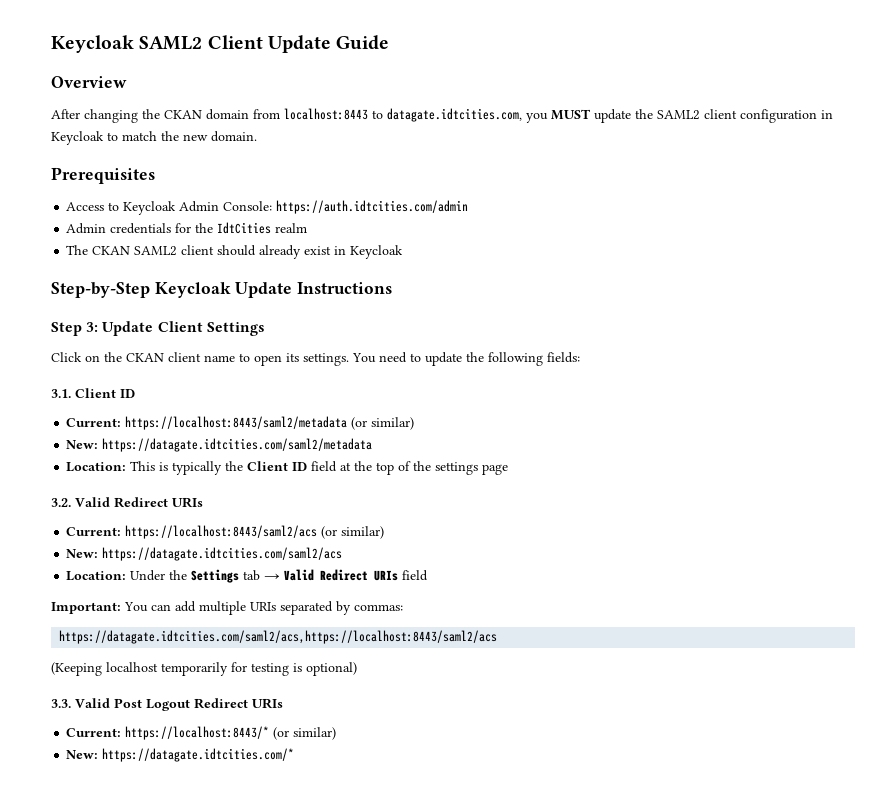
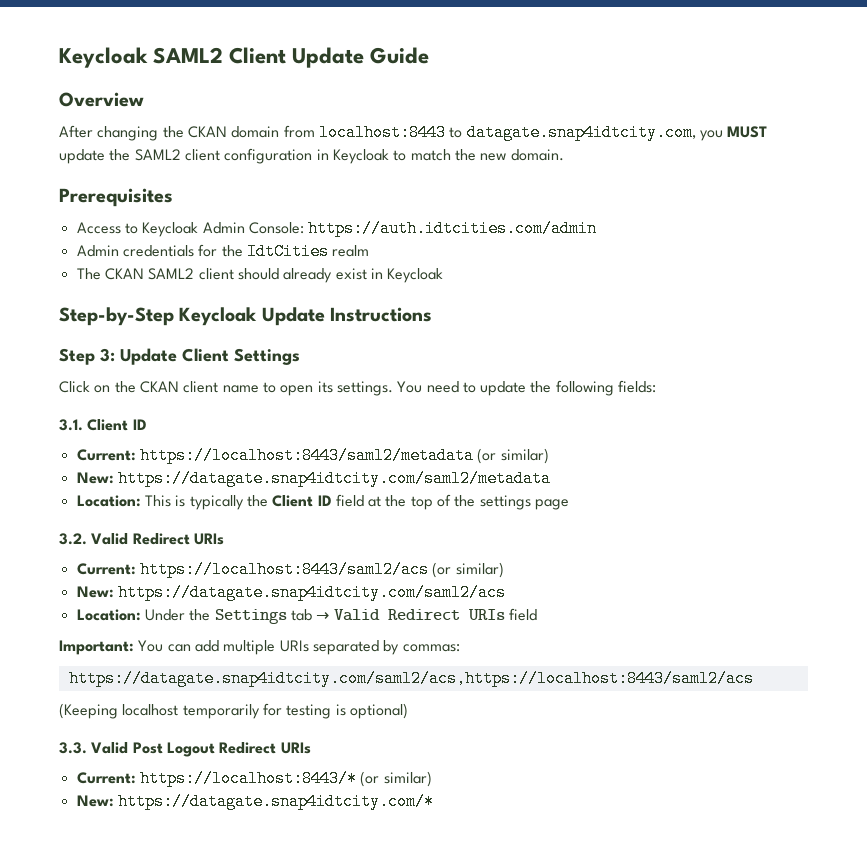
- After changing the CKAN domain from localhost:8443 to datagate.idtcities.com, you MUST update the SAML2 client configuration in Keycloak to match the new domain.
+ After changing the CKAN domain from localhost:8443 to datagate.snap4idtcity.com, you MUST update the SAML2 client configuration in Keycloak to match the new domain.
- New: https://datagate.idtcities.com/saml2/metadata
+ New: https://datagate.snap4idtcity.com/saml2/metadata
- New: https://datagate.idtcities.com/saml2/acs
+ New: https://datagate.snap4idtcity.com/saml2/acs
- https://datagate.idtcities.com/saml2/acs,https://localhost:8443/saml2/acs
+ https://datagate.snap4idtcity.com/saml2/acs,https://localhost:8443/saml2/acs
- New: https://datagate.idtcities.com/*
+ New: https://datagate.snap4idtcity.com/*

